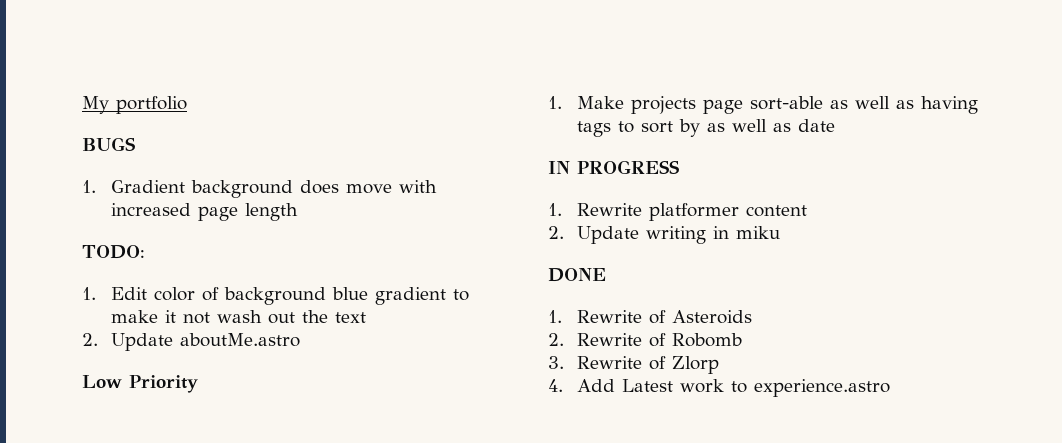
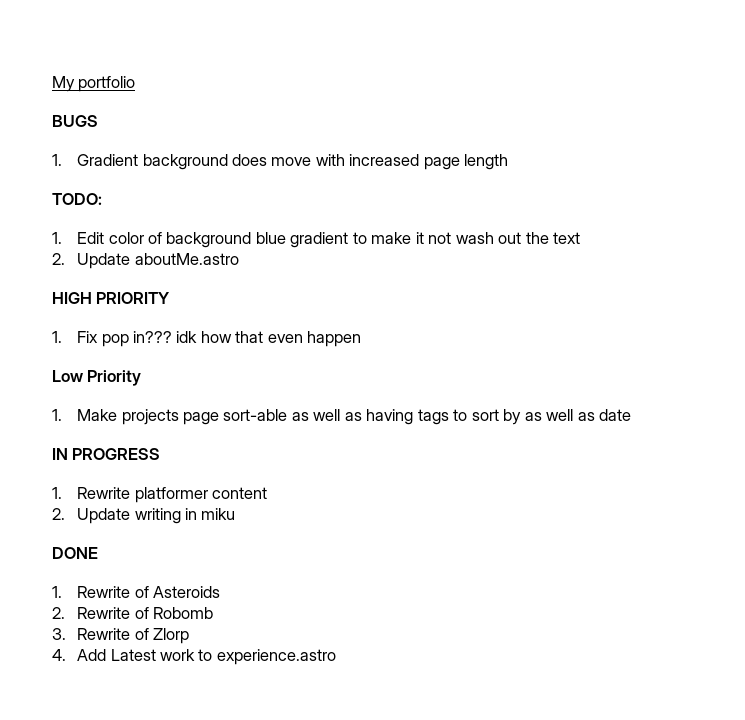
+ HIGH PRIORITY
+ 1. Fix pop in??? idk how that even happen

